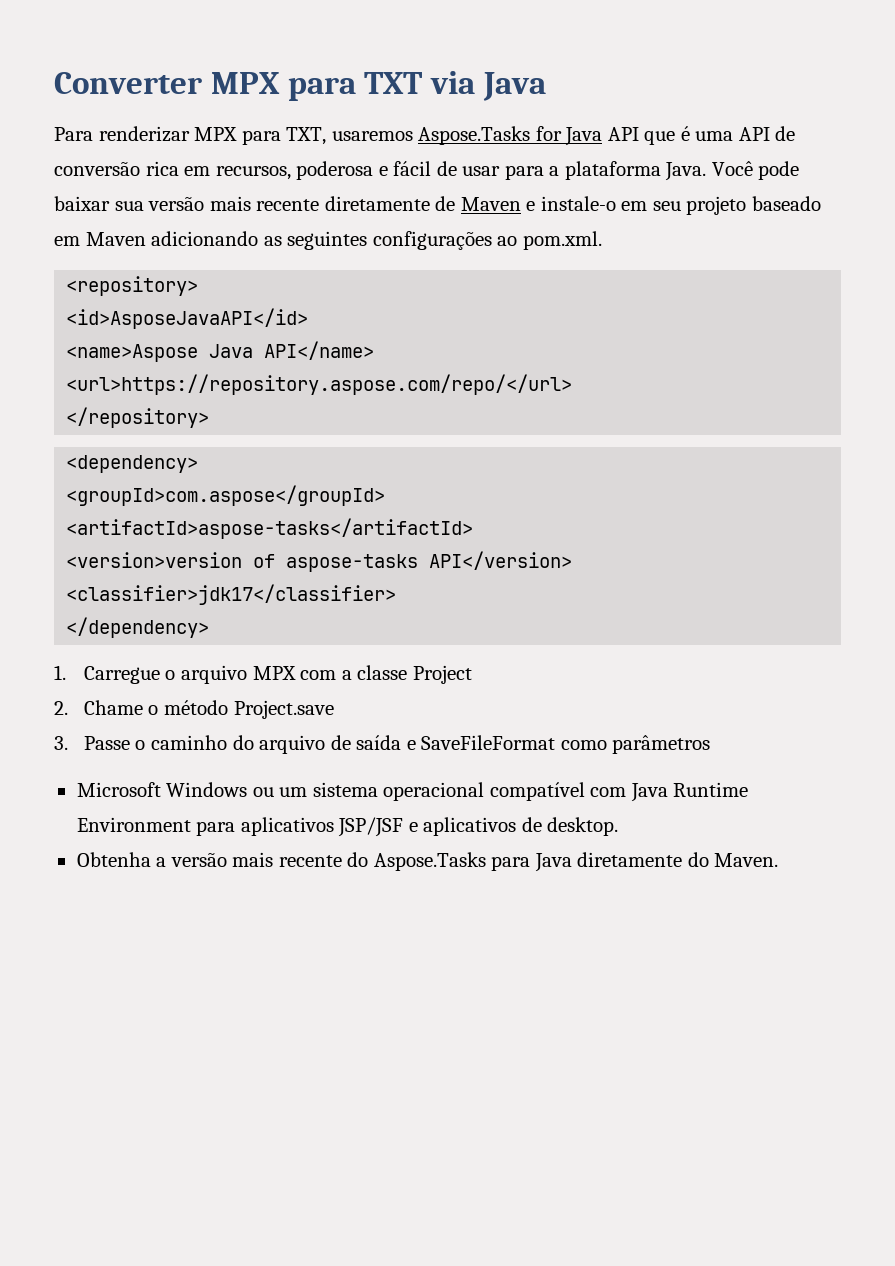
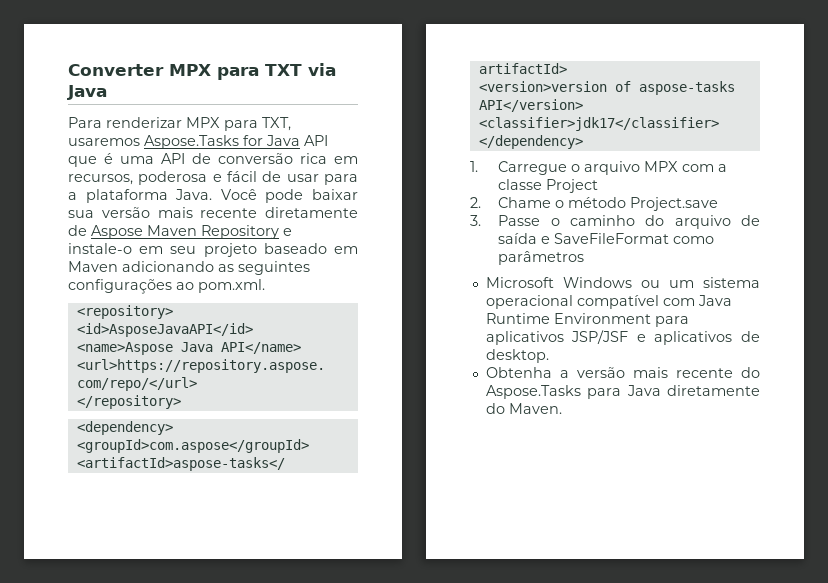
- Você pode baixar sua versão mais recente diretamente de Maven e instale-o em seu projeto baseado em Maven adicionando as seguintes configurações ao pom.xml.
+ Você pode baixar sua versão mais recente diretamente de Aspose Maven Repository e instale-o em seu projeto baseado em Maven adicionando as seguintes configurações ao pom.xml.

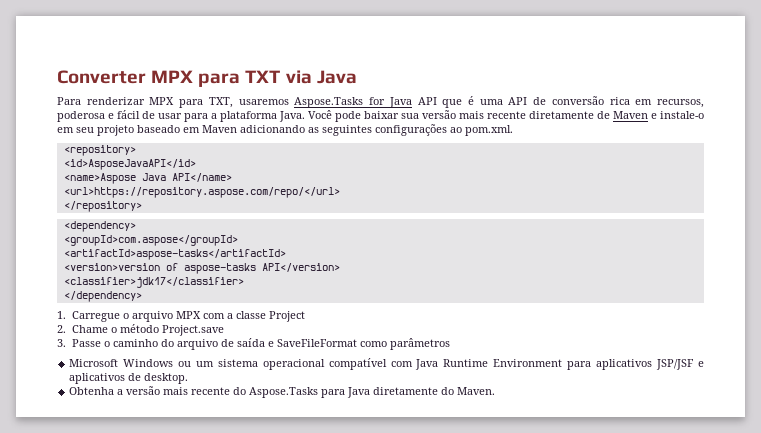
- Você pode baixar sua versão mais recente diretamente de Aspose Maven Repository e instale-o em seu projeto baseado em Maven adicionando as seguintes configurações ao pom.xml.
+ Você pode baixar sua versão mais recente diretamente de Maven e instale-o em seu projeto baseado em Maven adicionando as seguintes configurações ao pom.xml.

